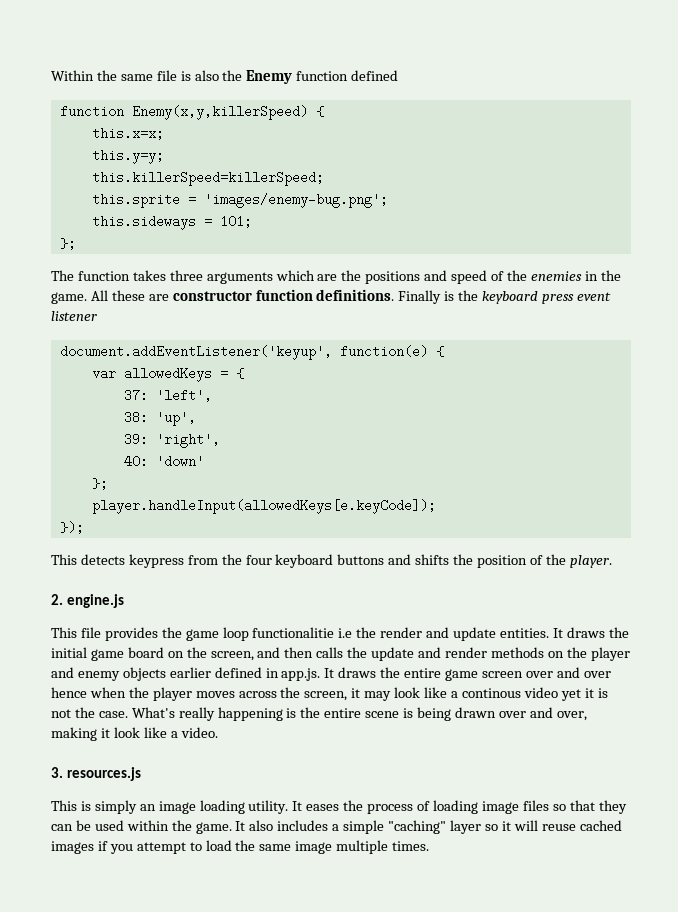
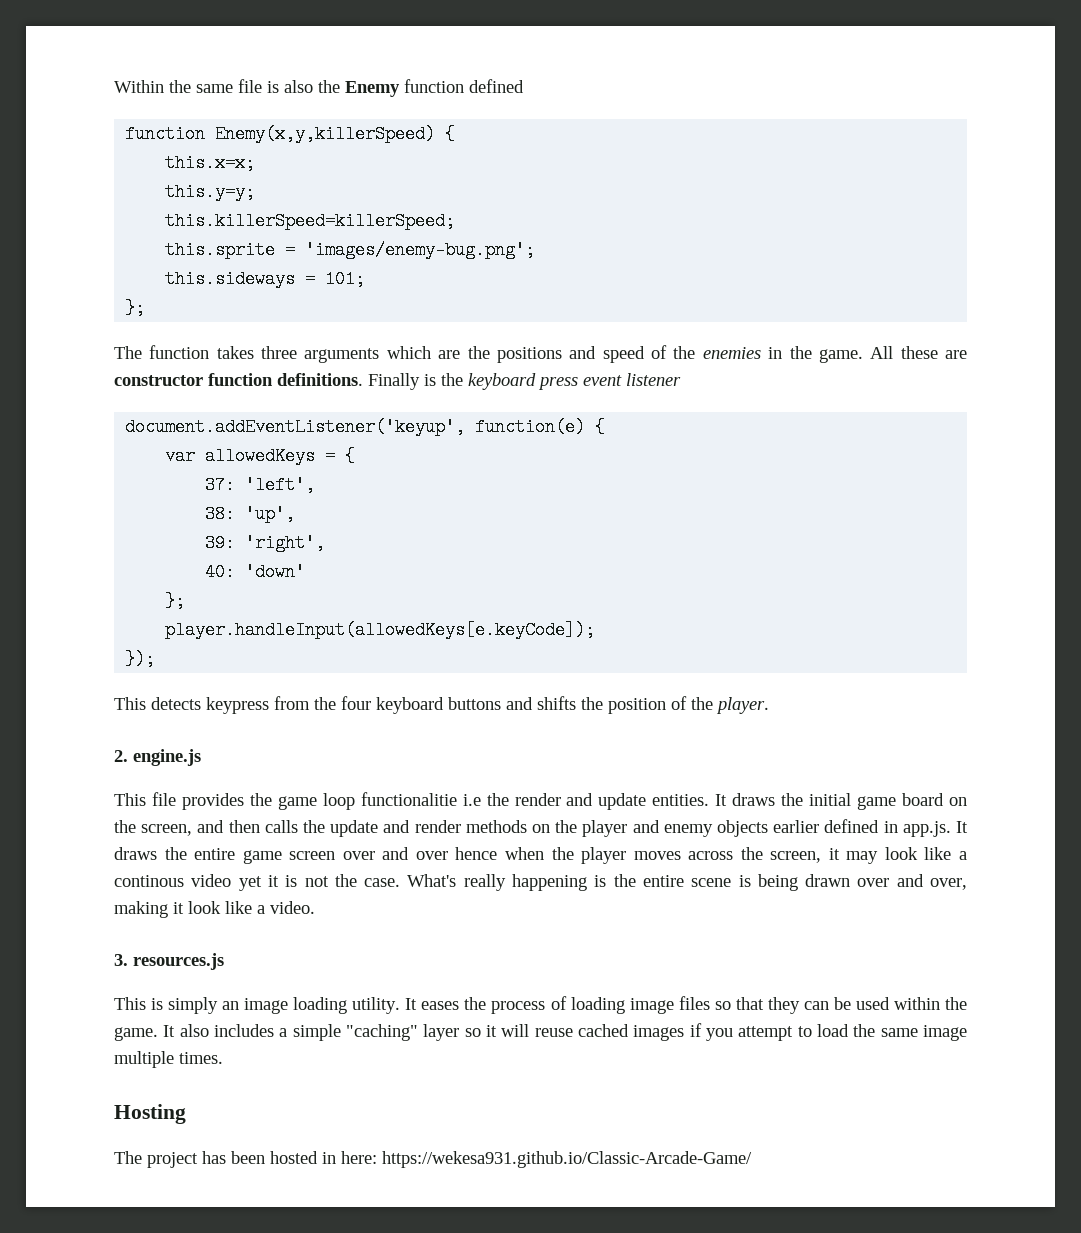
+ Hosting
+ The project has been hosted in here: https://wekesa931.github.io/Classic-Arcade-Game/

